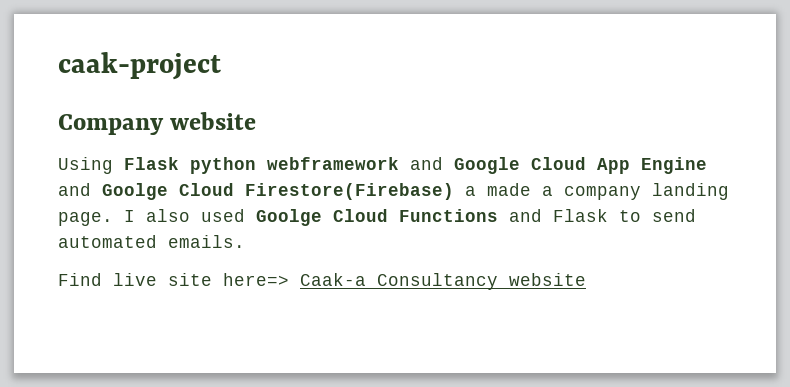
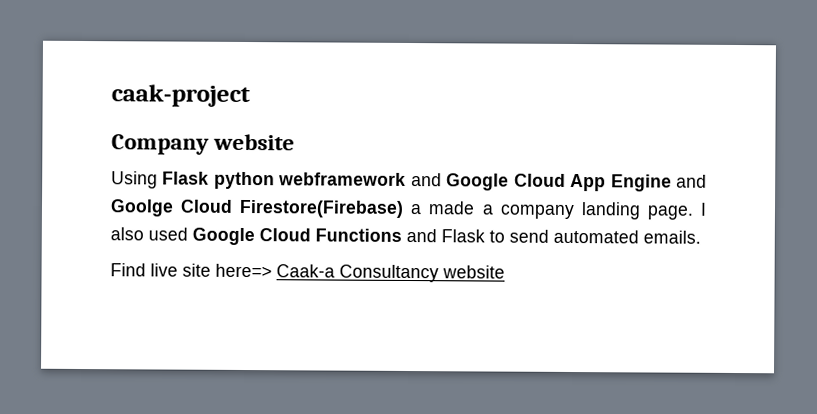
- I also used Goolge Cloud Functions and Flask to send automated emails.
+ I also used Google Cloud Functions and Flask to send automated emails.

